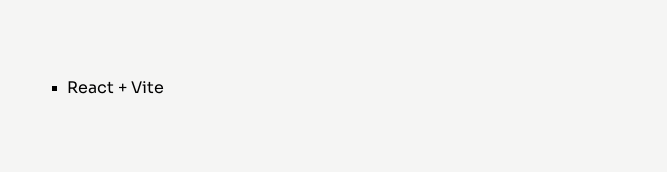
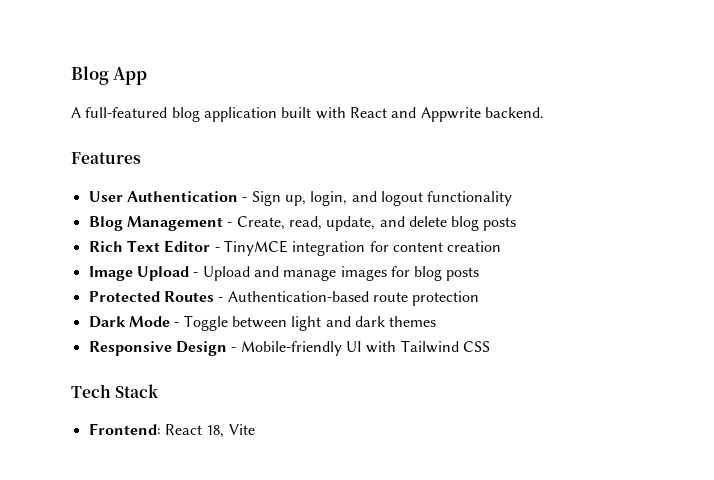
- React + Vite
+ Blog App
+ A full-featured blog application built with React and Appwrite backend.
+ Features
+ User Authentication - Sign up, login, and logout functionality
+ Blog Management - Create, read, update, and delete blog posts
+ Rich Text Editor - TinyMCE integration for content creation
+ Image Upload - Upload and manage images for blog posts
+ Protected Routes - Authentication-based route protection
+ Dark Mode - Toggle between light and dark themes
+ Responsive Design - Mobile-friendly UI with Tailwind CSS
+ Tech Stack
+ Frontend: React 18, Vite

